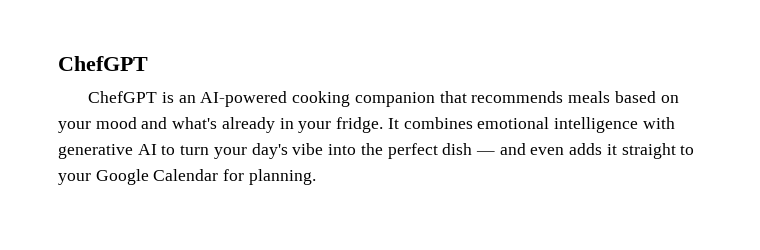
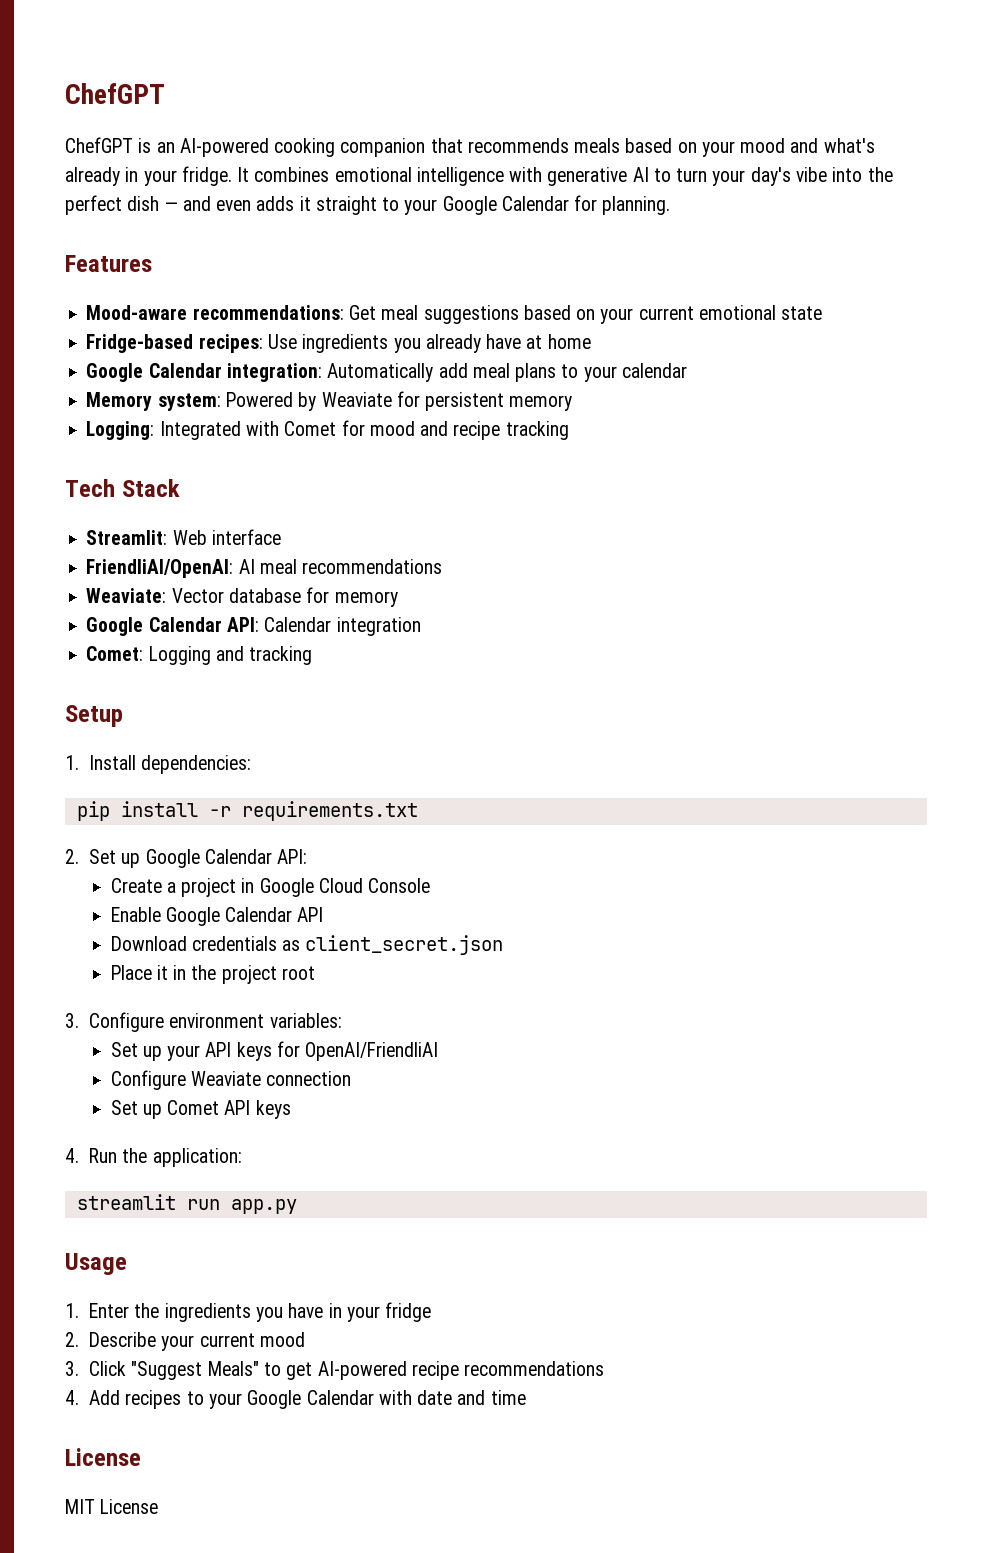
+ Features
+ Mood-aware recommendations: Get meal suggestions based on your current emotional state
+ Fridge-based recipes: Use ingredients you already have at home
+ Google Calendar integration: Automatically add meal plans to your calendar
+ Memory system: Powered by Weaviate for persistent memory
+ Logging: Integrated with Comet for mood and recipe tracking
+ Tech Stack
+ Streamlit: Web interface
+ FriendliAI/OpenAI: AI meal recommendations
+ Weaviate: Vector database for memory
+ Google Calendar API: Calendar integration
+ Comet: Logging and tracking
+ Setup
+ 1. Install dependencies:
+ pip install -r requirements.txt
+ 2. Set up Google Calendar API:
+ Create a project in Google Cloud Console
+ Enable Google Calendar API
+ Download credentials as client_secret.json
+ Place it in the project root
+ 3. Configure environment variables:
+ Set up your API keys for OpenAI/FriendliAI
+ Configure Weaviate connection
+ Set up Comet API keys
+ 4. Run the application:
+ streamlit run app.py
+ Usage
+ 1. Enter the ingredients you have in your fridge
+ 2. Describe your current mood
+ 3. Click "Suggest Meals" to get AI-powered recipe recommendations
+ 4. Add recipes to your Google Calendar with date and time
+ License
+ MIT License

